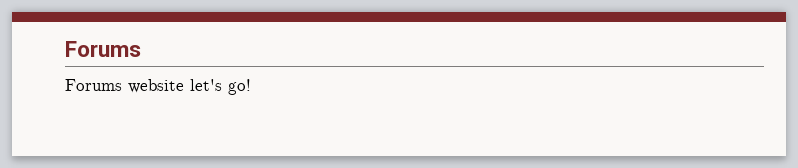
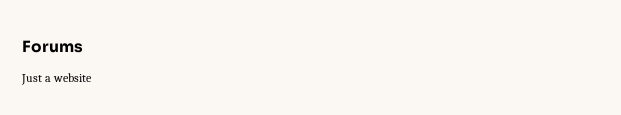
- Forums website let's go!
+ Just a website

